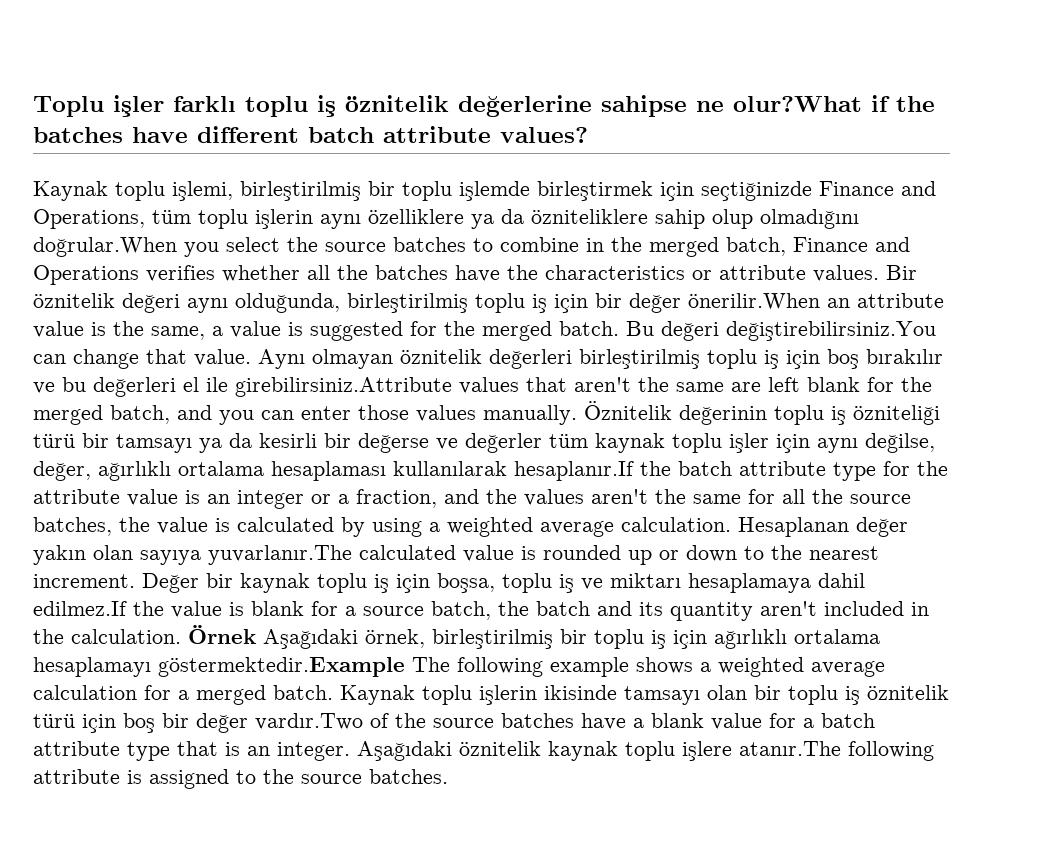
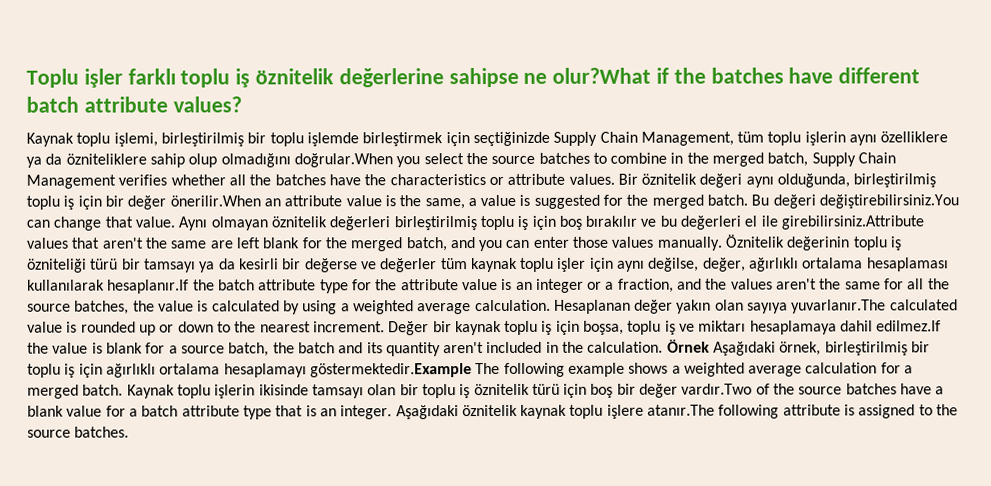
- Kaynak toplu işlemi, birleştirilmiş bir toplu işlemde birleştirmek için seçtiğinizde Finance and Operations, tüm toplu işlerin aynı özelliklere ya da özniteliklere sahip olup olmadığını doğrular.When you select the source batches to combine in the merged batch, Finance and Operations verifies whether all the batches have the characteristics or attribute values.
+ Kaynak toplu işlemi, birleştirilmiş bir toplu işlemde birleştirmek için seçtiğinizde Supply Chain Management, tüm toplu işlerin aynı özelliklere ya da özniteliklere sahip olup olmadığını doğrular.When you select the source batches to combine in the merged batch, Supply Chain Management verifies whether all the batches have the characteristics or attribute values.

